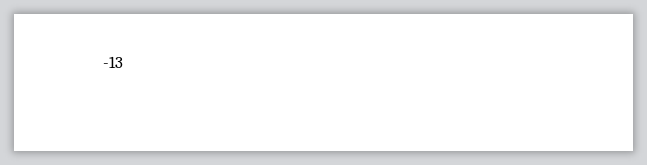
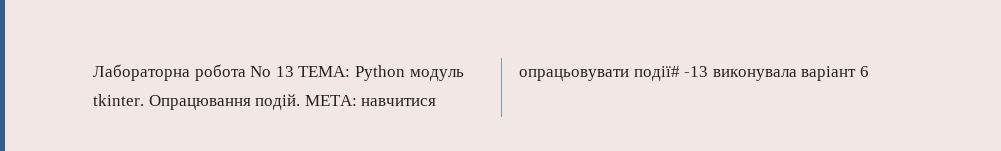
- -13
+ Лабораторна робота No 13 ТЕМА: Python модуль tkinter. Опрацювання подій. МЕТА: навчитися опрацьовувати події# -13 виконувала варіант 6

